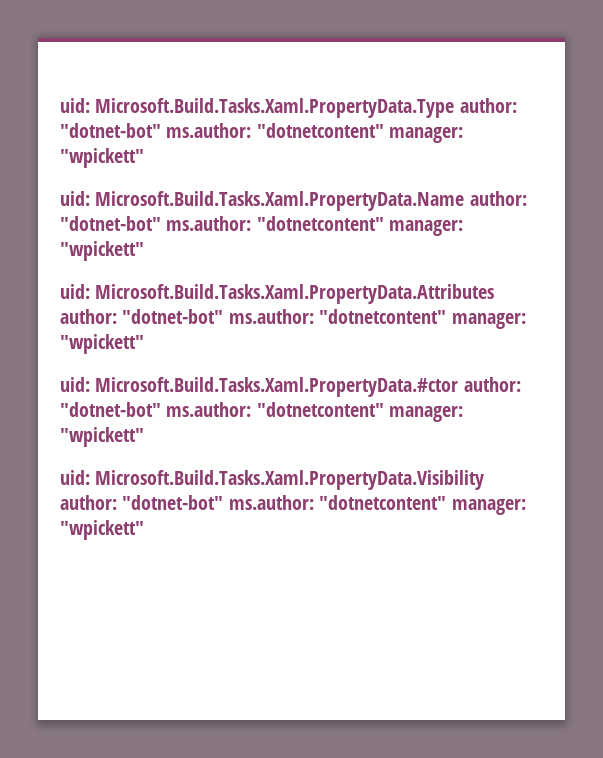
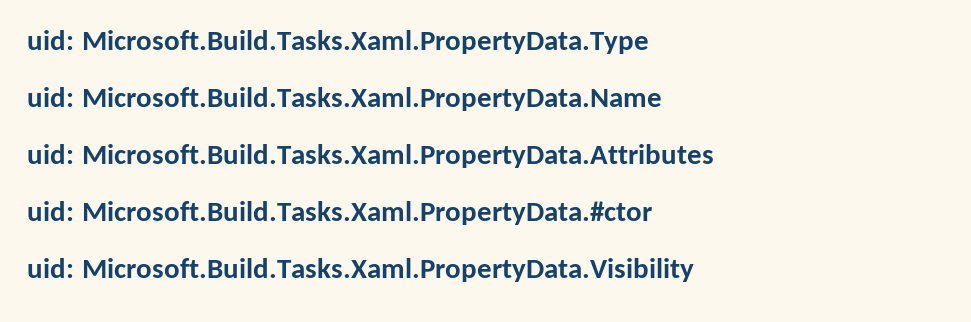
- uid: Microsoft.Build.Tasks.Xaml.PropertyData.Type author: "dotnet-bot" ms.author: "dotnetcontent" manager: "wpickett"
- uid: Microsoft.Build.Tasks.Xaml.PropertyData.Name author: "dotnet-bot" ms.author: "dotnetcontent" manager: "wpickett"
- uid: Microsoft.Build.Tasks.Xaml.PropertyData.Attributes author: "dotnet-bot" ms.author: "dotnetcontent" manager: "wpickett"
- uid: Microsoft.Build.Tasks.Xaml.PropertyData.#ctor author: "dotnet-bot" ms.author: "dotnetcontent" manager: "wpickett"
- uid: Microsoft.Build.Tasks.Xaml.PropertyData.Visibility author: "dotnet-bot" ms.author: "dotnetcontent" manager: "wpickett"
+ uid: Microsoft.Build.Tasks.Xaml.PropertyData.Type
+ uid: Microsoft.Build.Tasks.Xaml.PropertyData.Name
+ uid: Microsoft.Build.Tasks.Xaml.PropertyData.Attributes
+ uid: Microsoft.Build.Tasks.Xaml.PropertyData.#ctor
+ uid: Microsoft.Build.Tasks.Xaml.PropertyData.Visibility

